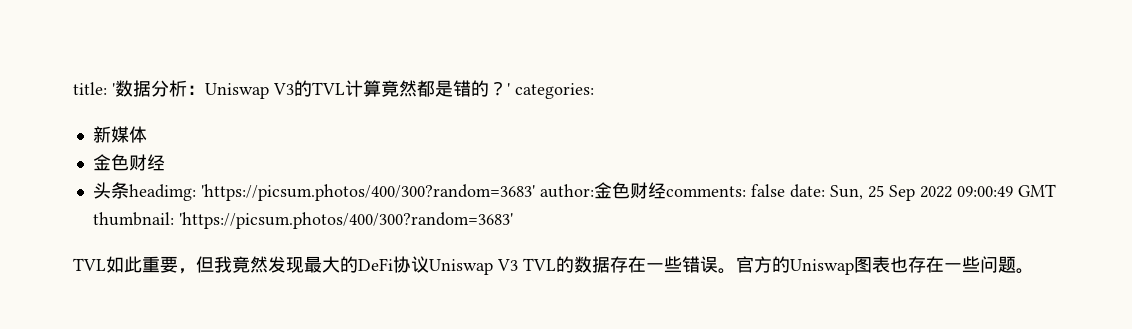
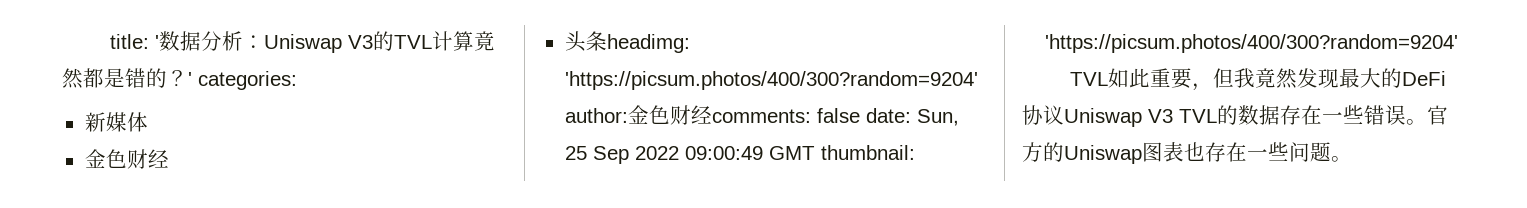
- 头条headimg: 'https://picsum.photos/400/300?random=3683' author:金色财经comments: false date: Sun, 25 Sep 2022 09:00:49 GMT thumbnail: 'https://picsum.photos/400/300?random=3683'
+ 头条headimg: 'https://picsum.photos/400/300?random=9204' author:金色财经comments: false date: Sun, 25 Sep 2022 09:00:49 GMT thumbnail: 'https://picsum.photos/400/300?random=9204'

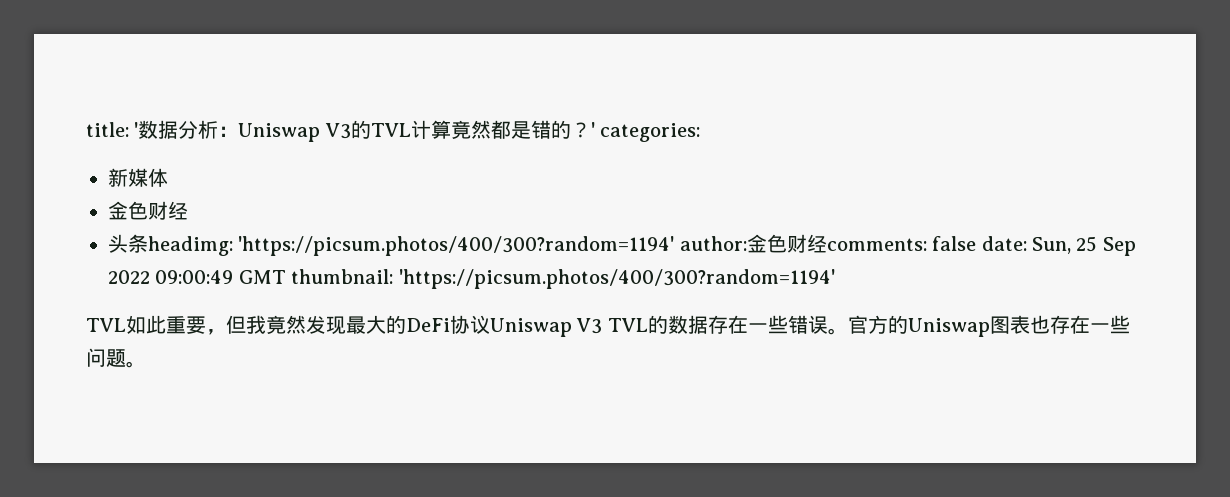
- 头条headimg: 'https://picsum.photos/400/300?random=9204' author:金色财经comments: false date: Sun, 25 Sep 2022 09:00:49 GMT thumbnail: 'https://picsum.photos/400/300?random=9204'
+ 头条headimg: 'https://picsum.photos/400/300?random=1194' author:金色财经comments: false date: Sun, 25 Sep 2022 09:00:49 GMT thumbnail: 'https://picsum.photos/400/300?random=1194'

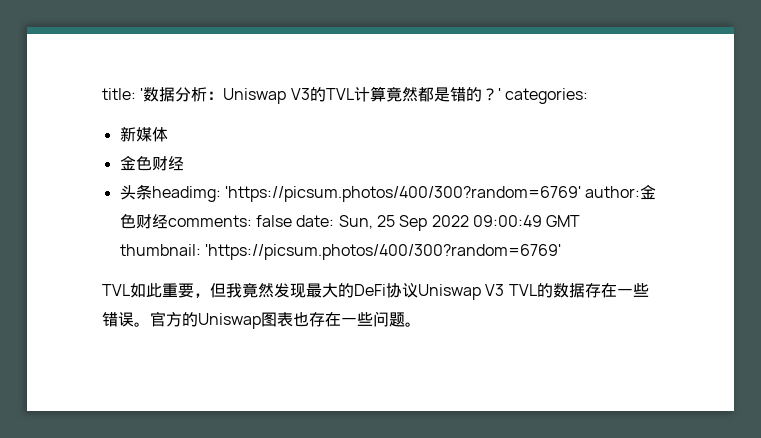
- 头条headimg: 'https://picsum.photos/400/300?random=1194' author:金色财经comments: false date: Sun, 25 Sep 2022 09:00:49 GMT thumbnail: 'https://picsum.photos/400/300?random=1194'
+ 头条headimg: 'https://picsum.photos/400/300?random=6769' author:金色财经comments: false date: Sun, 25 Sep 2022 09:00:49 GMT thumbnail: 'https://picsum.photos/400/300?random=6769'

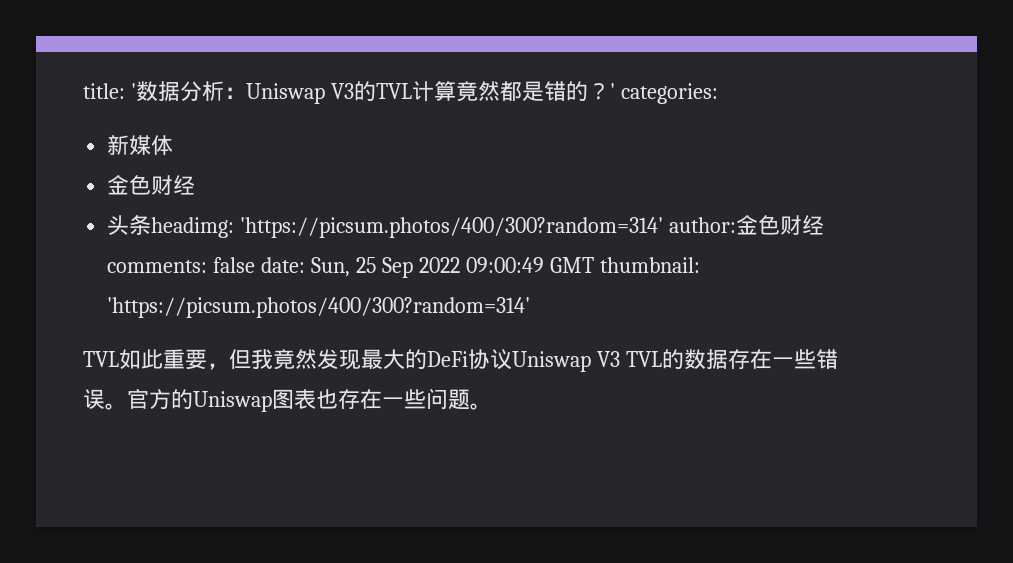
- 头条headimg: 'https://picsum.photos/400/300?random=6769' author:金色财经comments: false date: Sun, 25 Sep 2022 09:00:49 GMT thumbnail: 'https://picsum.photos/400/300?random=6769'
+ 头条headimg: 'https://picsum.photos/400/300?random=314' author:金色财经comments: false date: Sun, 25 Sep 2022 09:00:49 GMT thumbnail: 'https://picsum.photos/400/300?random=314'

